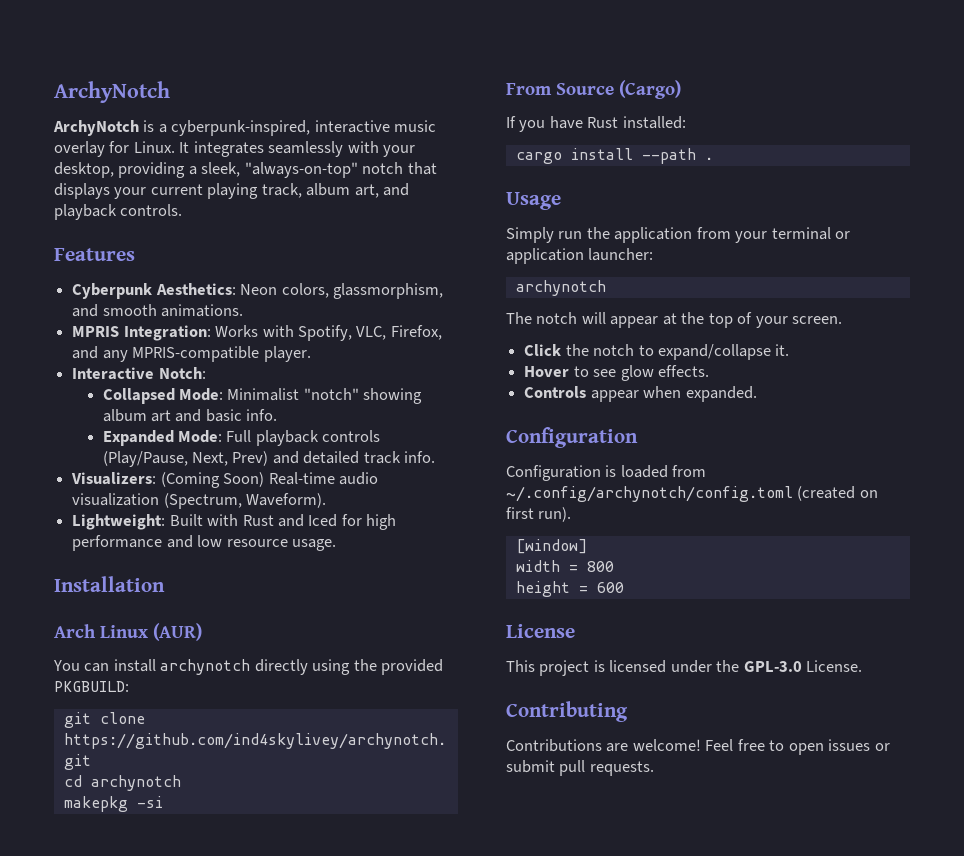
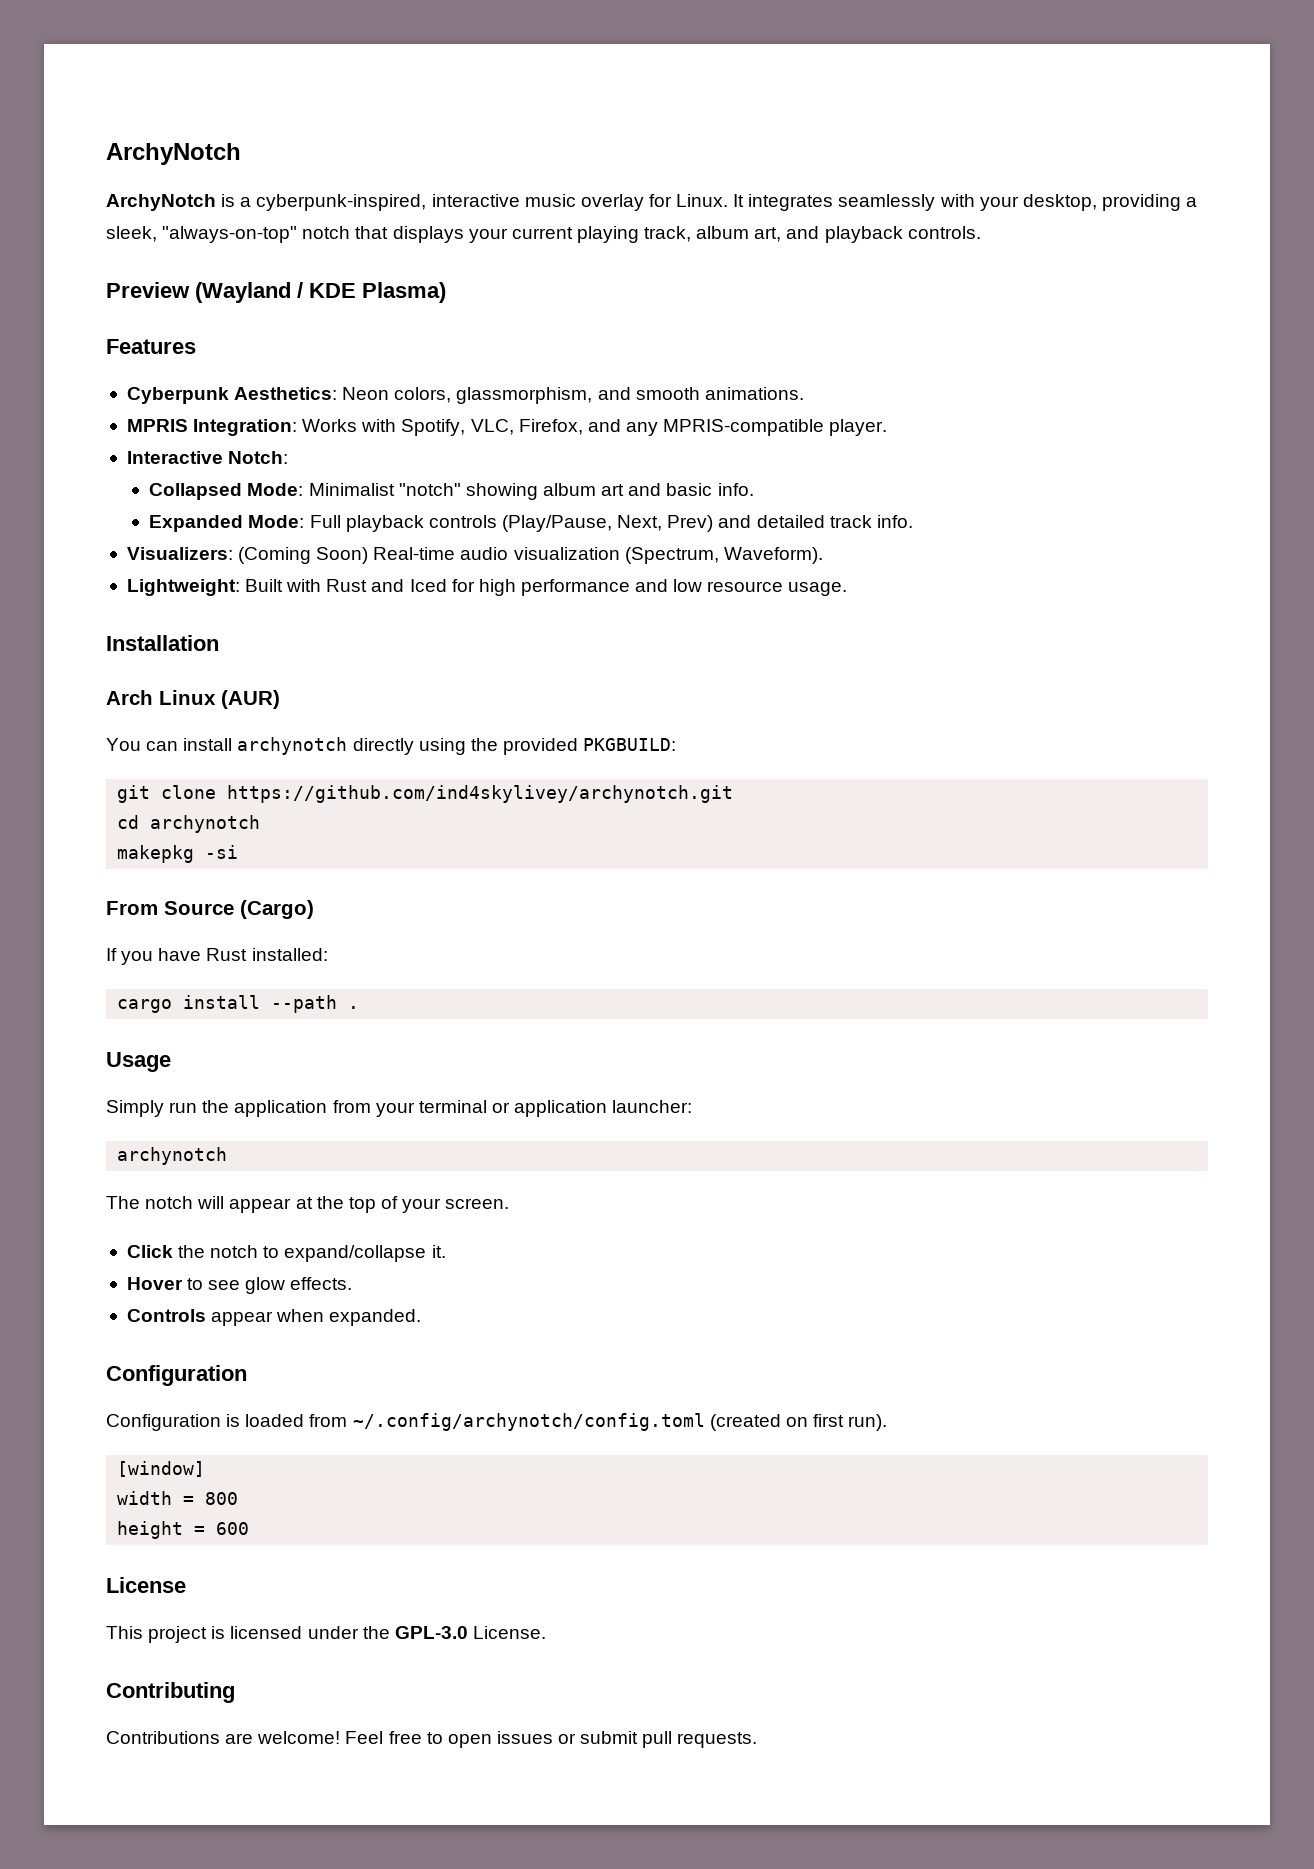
+ Preview (Wayland / KDE Plasma)

